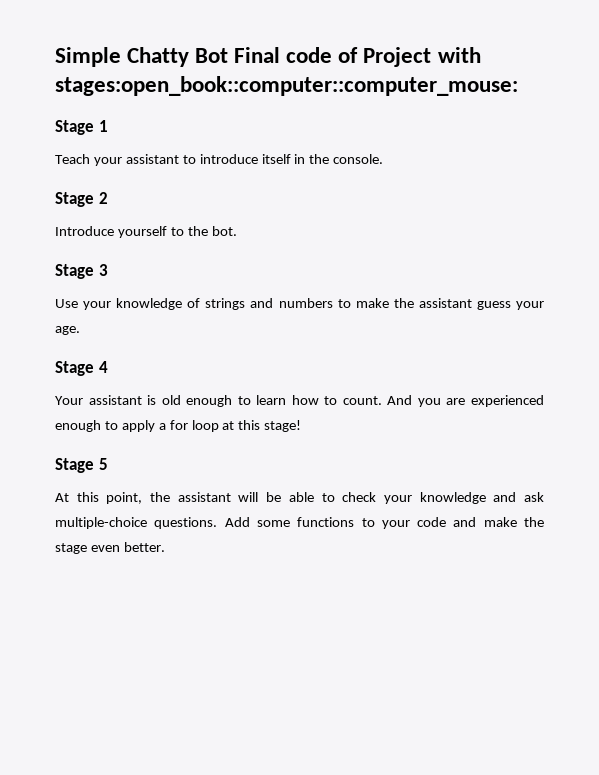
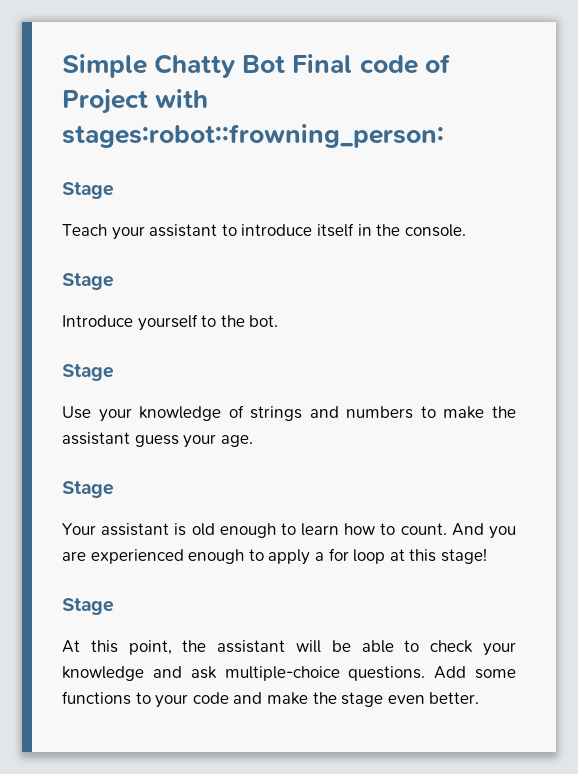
- Simple Chatty Bot Final code of Project with stages:open_book::computer::computer_mouse:
- Stage 1
+ Simple Chatty Bot Final code of Project with stages:robot::frowning_person:
+ Stage
  Teach your assistant to introduce itself in the console.
- Stage 2
+ Stage
  Introduce yourself to the bot.
- Stage 3
+ Stage
  Use your knowledge of strings and numbers to make the assistant guess your age.
- Stage 4
+ Stage
  And you are experienced enough to apply a for loop at this stage!
- Stage 5
+ Stage

